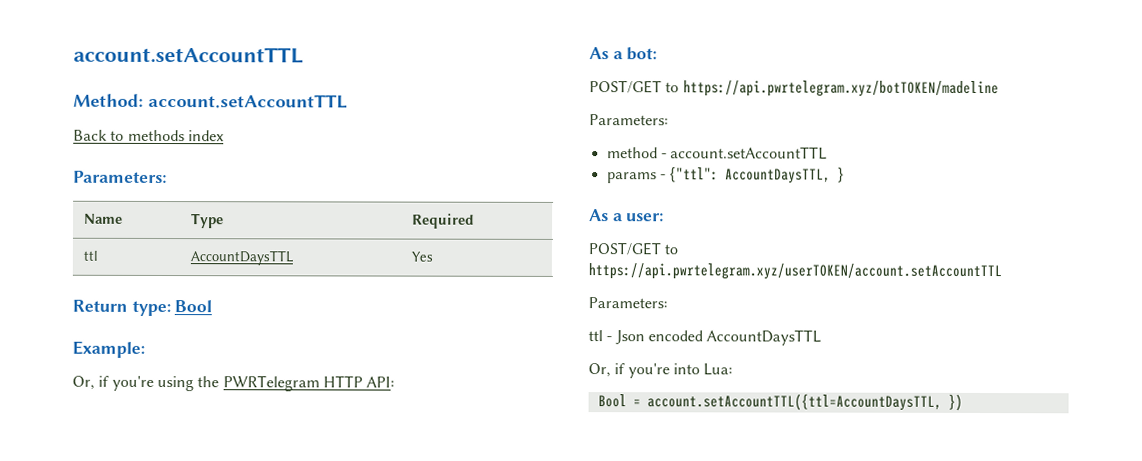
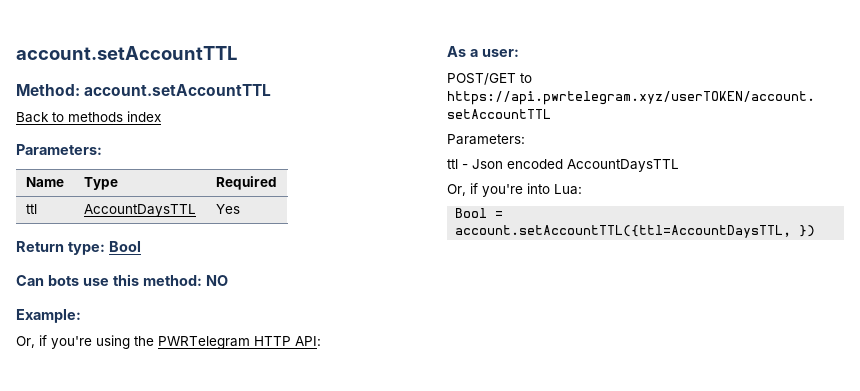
+ Can bots use this method: NO
- As a bot:
- POST/GET to https://api.pwrtelegram.xyz/botTOKEN/madeline
- Parameters:
- method - account.setAccountTTL
- params - {"ttl": AccountDaysTTL, }

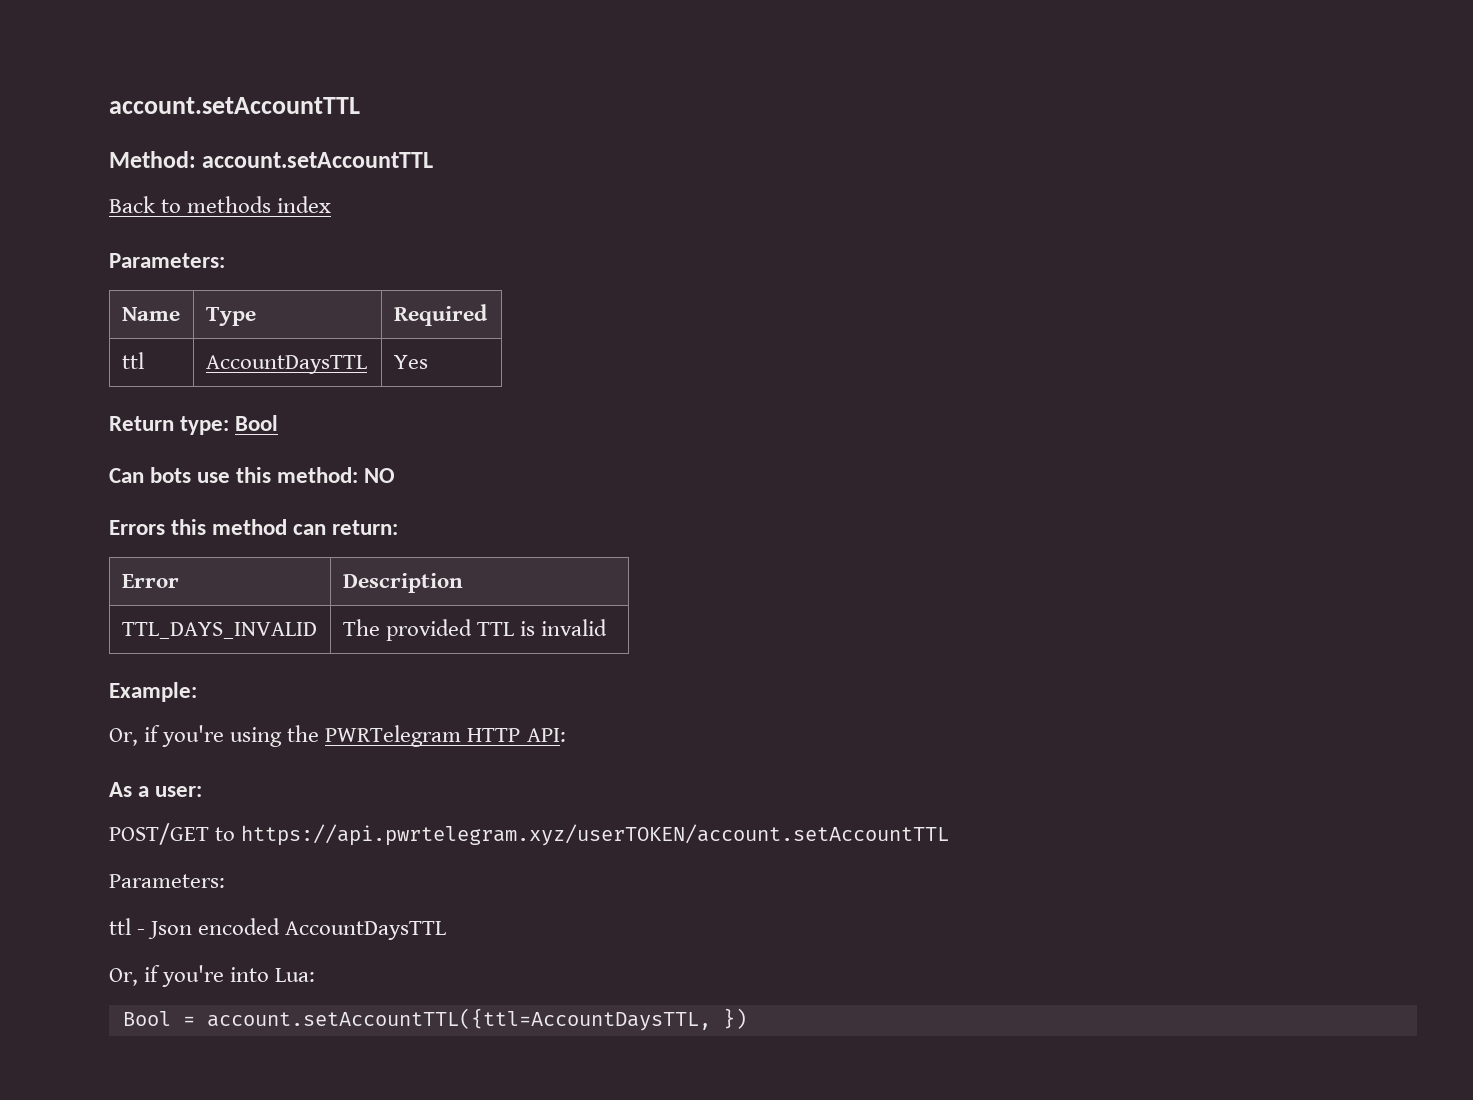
+ Errors this method can return:
+ Error | Description
+ TTL_DAYS_INVALID | The provided TTL is invalid

